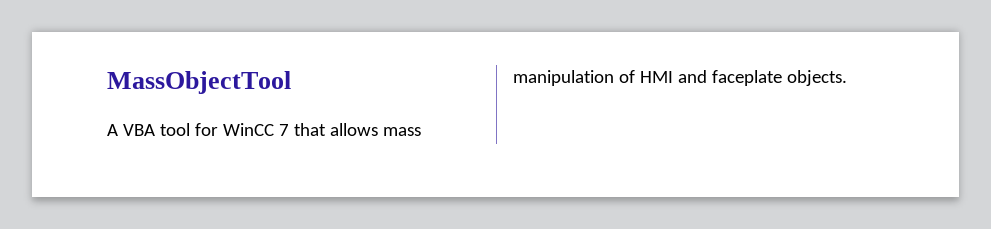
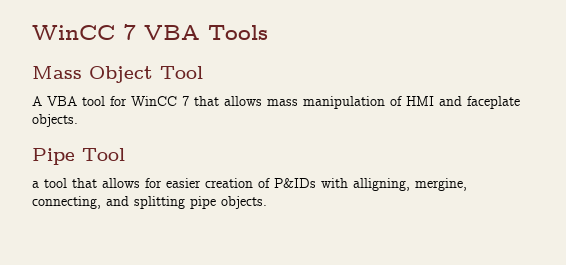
- MassObjectTool
+ WinCC 7 VBA Tools
+ Mass Object Tool
+ Pipe Tool
+ a tool that allows for easier creation of P&IDs with alligning, mergine, connecting, and splitting pipe objects.

